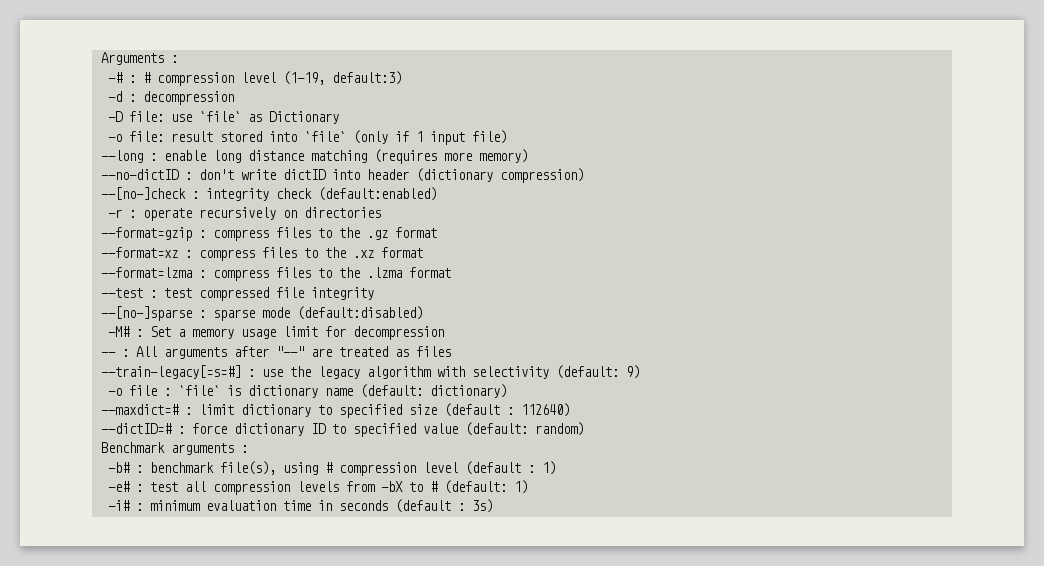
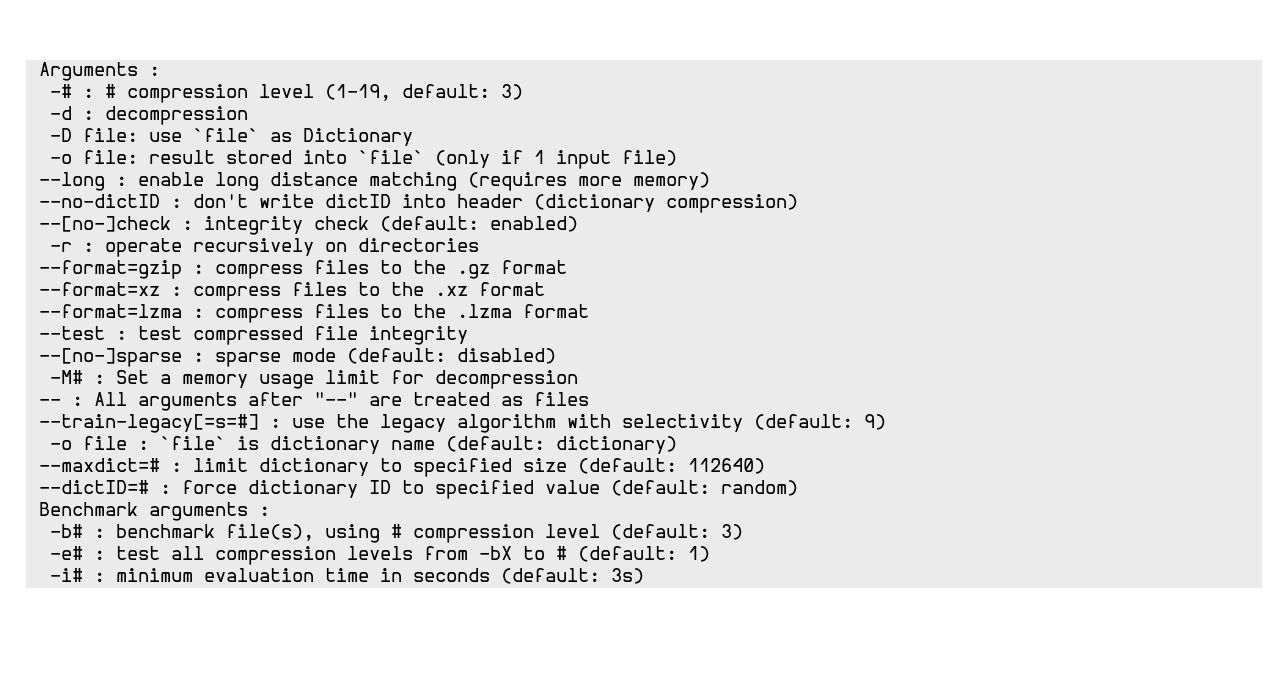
- -# : # compression level (1-19, default:3)
+ -# : # compression level (1-19, default: 3)
- --[no-]check : integrity check (default:enabled)
+ --[no-]check : integrity check (default: enabled)
- --[no-]sparse : sparse mode (default:disabled)
+ --[no-]sparse : sparse mode (default: disabled)
- --maxdict=# : limit dictionary to specified size (default : 112640)
+ --maxdict=# : limit dictionary to specified size (default: 112640)
- -b# : benchmark file(s), using # compression level (default : 1)
+ -b# : benchmark file(s), using # compression level (default: 3)
- -i# : minimum evaluation time in seconds (default : 3s)
+ -i# : minimum evaluation time in seconds (default: 3s)

